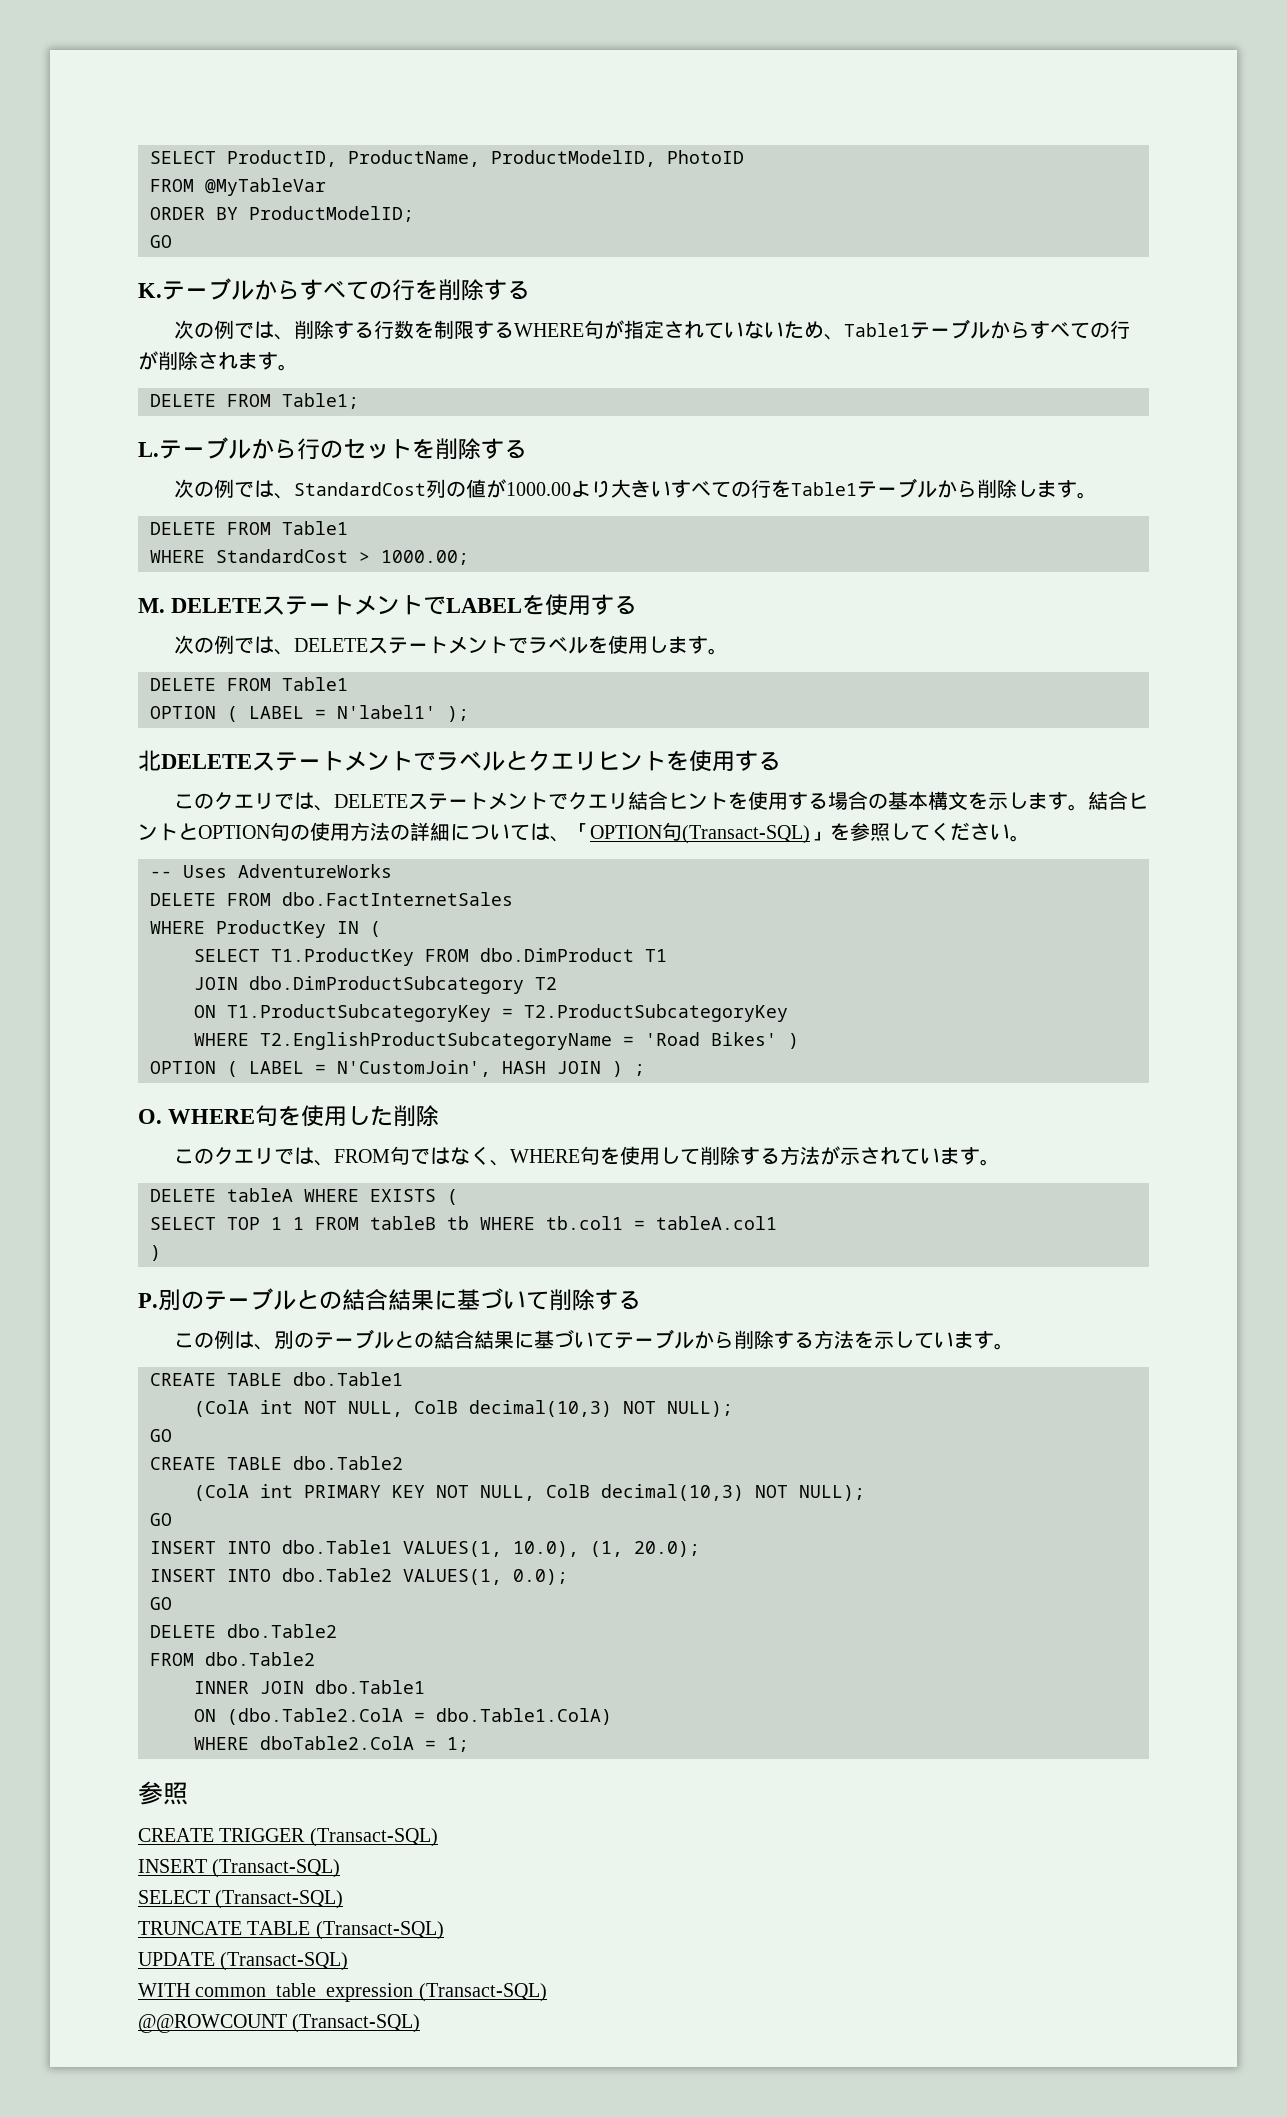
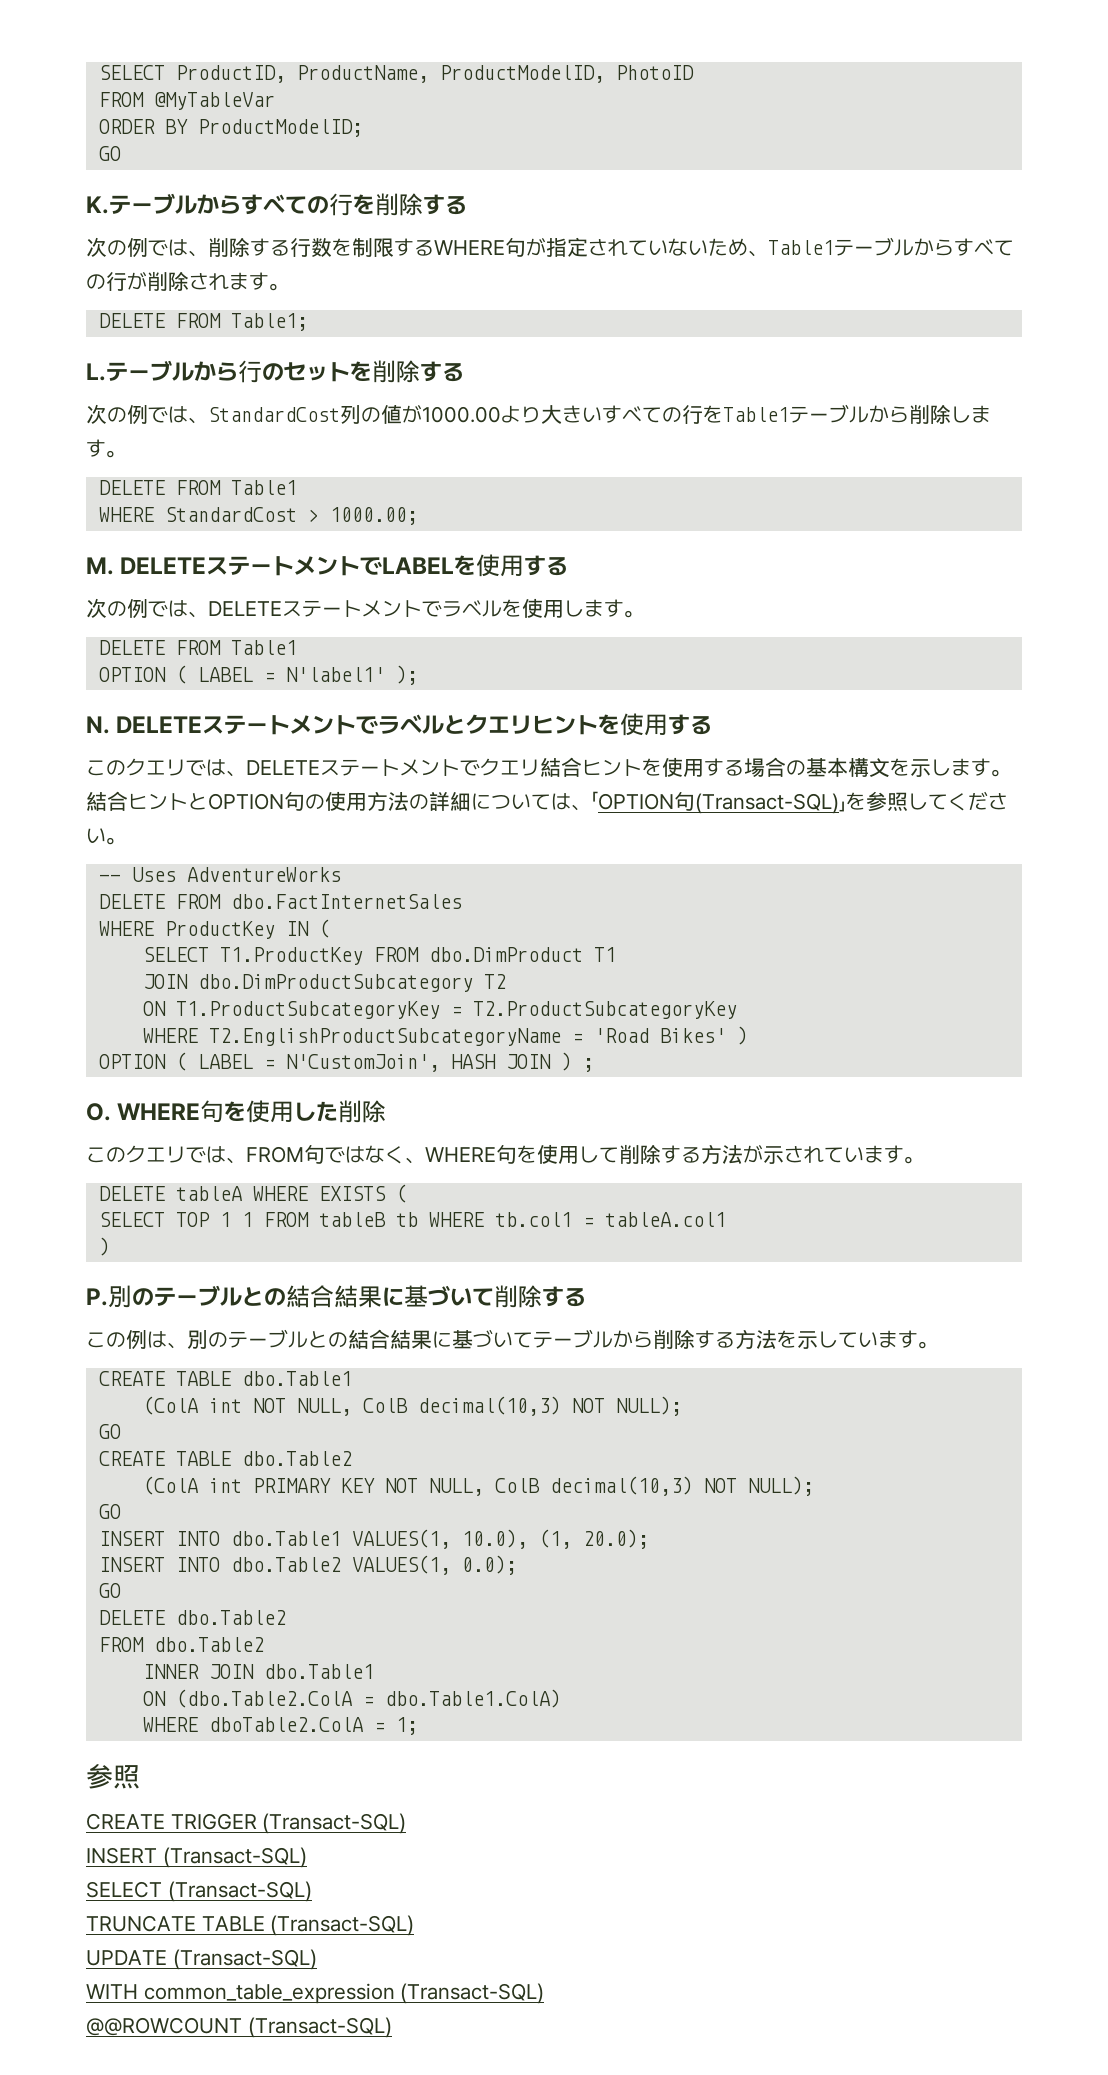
- 北DELETEステートメントでラベルとクエリヒントを使用する
+ N. DELETEステートメントでラベルとクエリヒントを使用する

